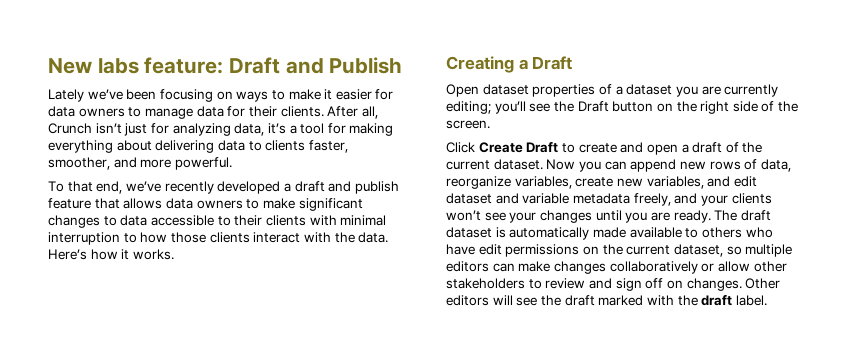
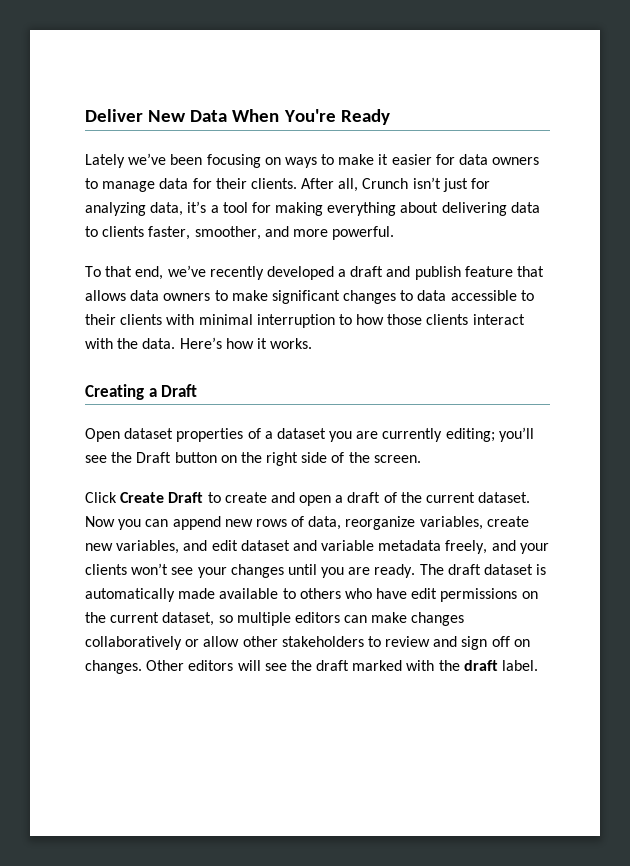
- New labs feature: Draft and Publish
+ Deliver New Data When You're Ready

